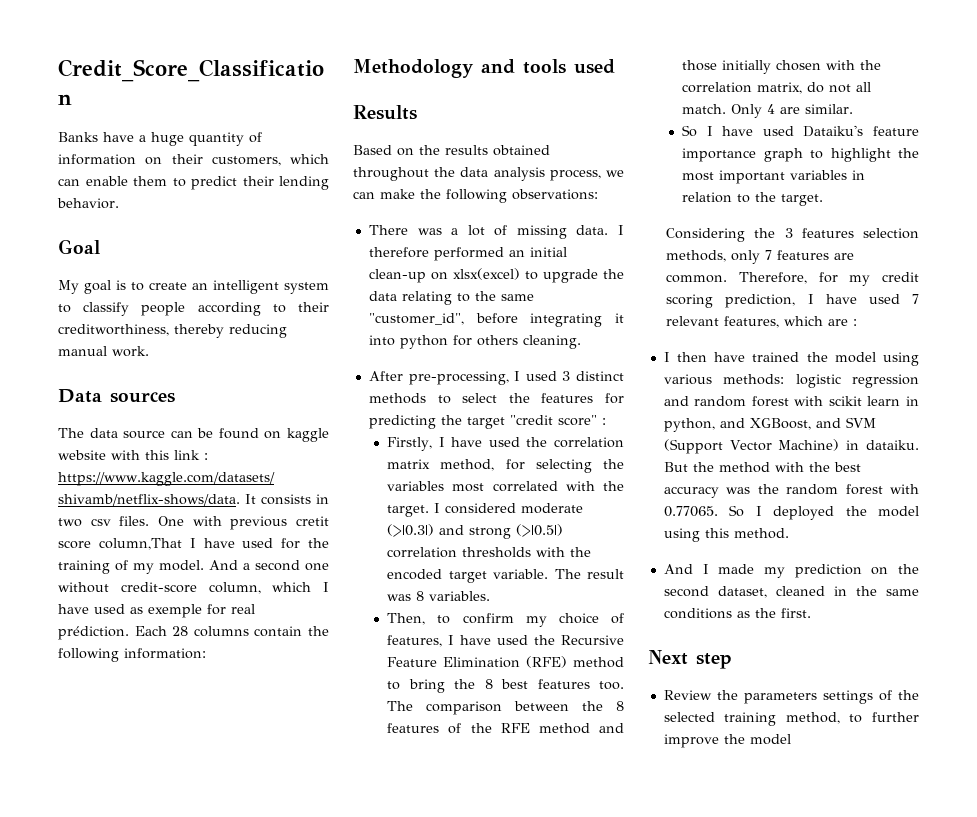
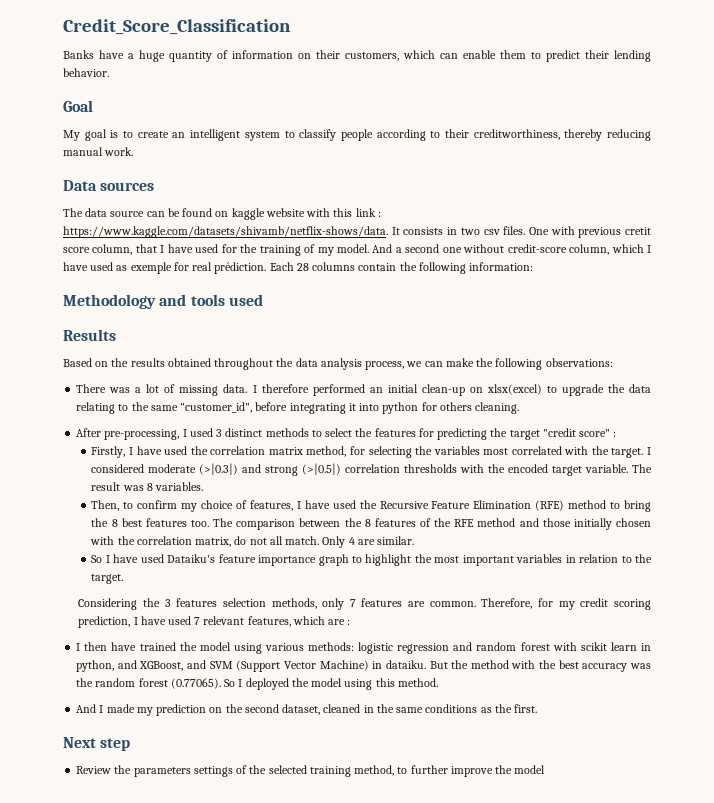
- One with previous cretit score column,That I have used for the training of my model.
+ One with previous cretit score column, that I have used for the training of my model.
- But the method with the best accuracy was the random forest with 0.77065. So I deployed the model using this method.
+ But the method with the best accuracy was the random forest (0.77065). So I deployed the model using this method.

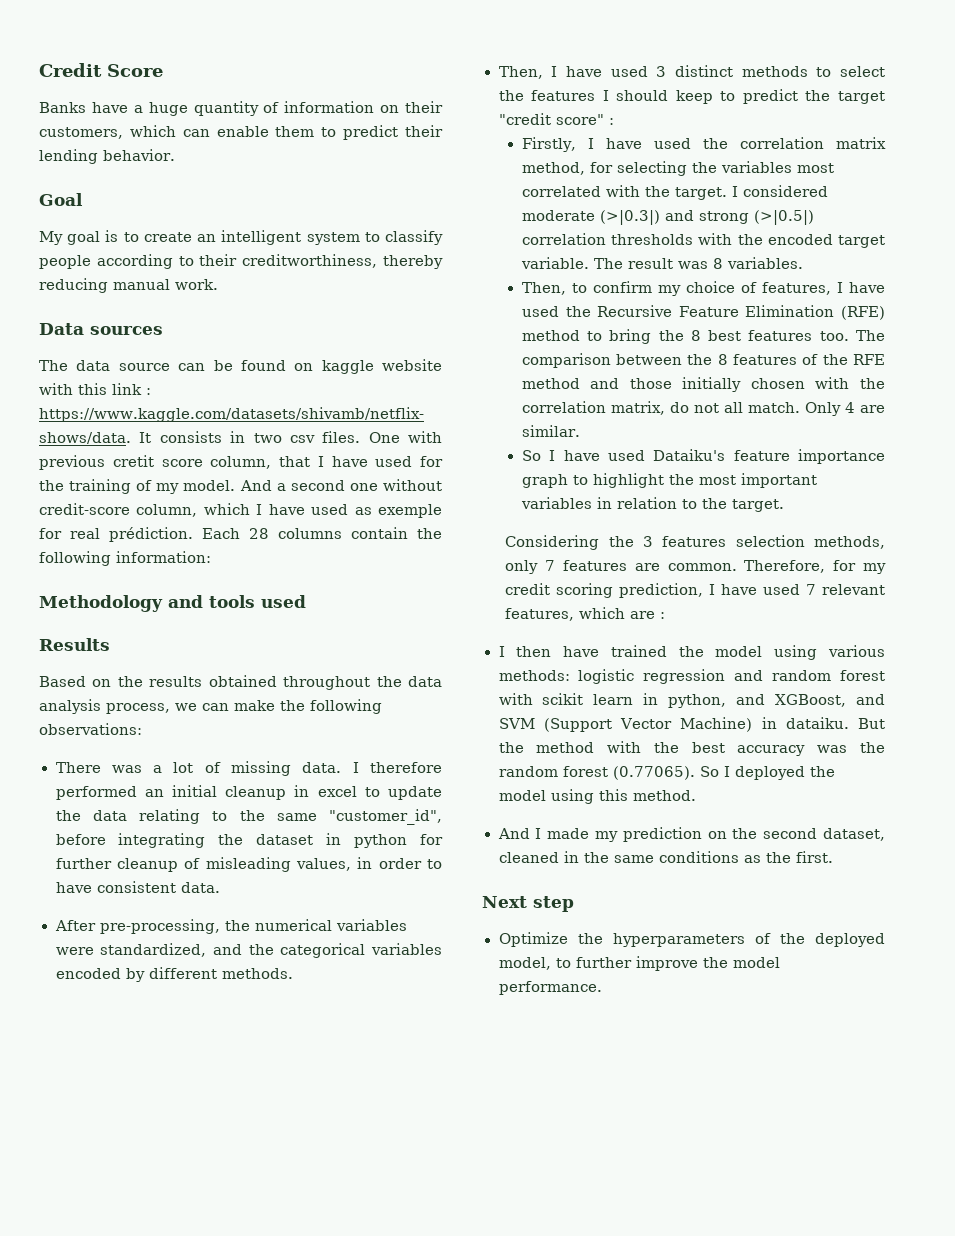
- Credit_Score_Classification
+ Credit Score
- I therefore performed an initial clean-up on xlsx(excel) to upgrade the data relating to the same "customer_id", before integrating it into python for others cleaning.
- After pre-processing, I used 3 distinct methods to select the features for predicting the target "credit score" :
+ I therefore performed an initial cleanup in excel to update the data relating to the same "customer_id", before integrating the dataset in python for further cleanup of misleading values, in order to have consistent data.
+ After pre-processing, the numerical variables were standardized, and the categorical variables encoded by different methods.
+ Then, I have used 3 distinct methods to select the features I should keep to predict the target "credit score" :
- Review the parameters settings of the selected training method, to further improve the model
+ Optimize the hyperparameters of the deployed model, to further improve the model performance.

